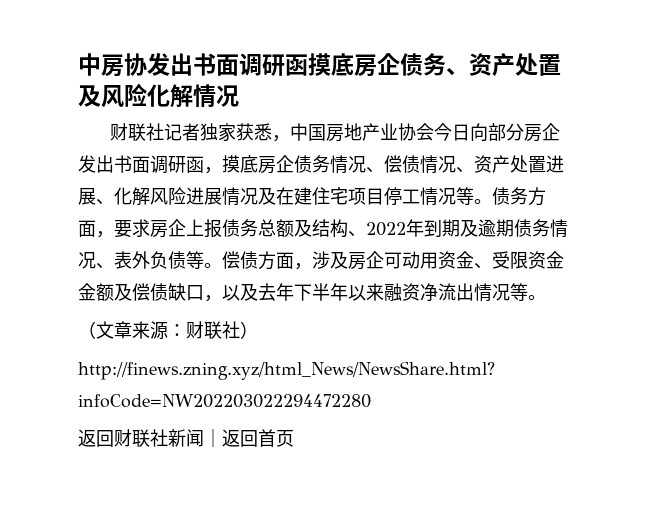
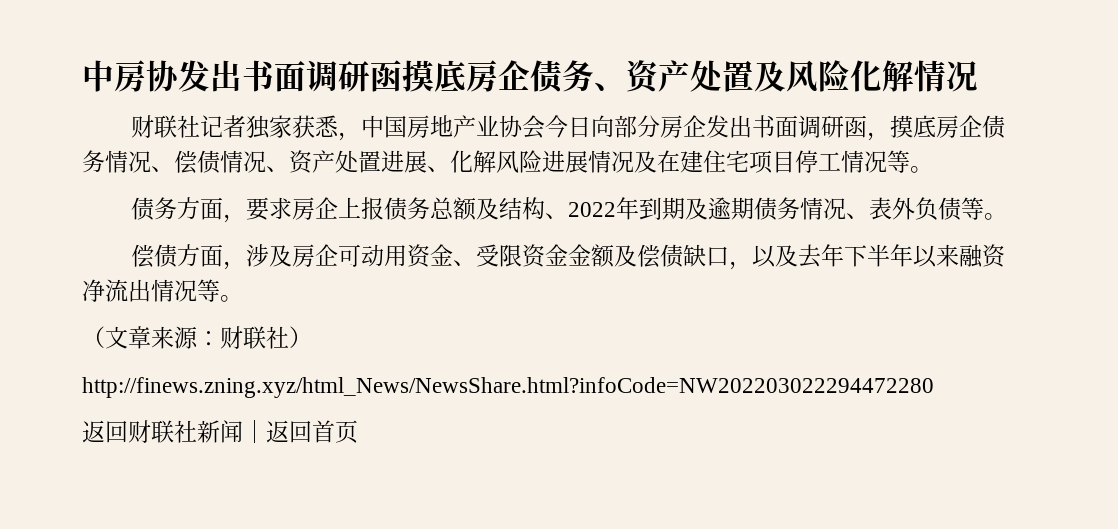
- 财联社记者独家获悉，中国房地产业协会今日向部分房企发出书面调研函，摸底房企债务情况、偿债情况、资产处置进展、化解风险进展情况及在建住宅项目停工情况等。债务方面，要求房企上报债务总额及结构、2022年到期及逾期债务情况、表外负债等。偿债方面，涉及房企可动用资金、受限资金金额及偿债缺口，以及去年下半年以来融资净流出情况等。
+ 财联社记者独家获悉，中国房地产业协会今日向部分房企发出书面调研函，摸底房企债务情况、偿债情况、资产处置进展、化解风险进展情况及在建住宅项目停工情况等。
+ 债务方面，要求房企上报债务总额及结构、2022年到期及逾期债务情况、表外负债等。
+ 偿债方面，涉及房企可动用资金、受限资金金额及偿债缺口，以及去年下半年以来融资净流出情况等。

